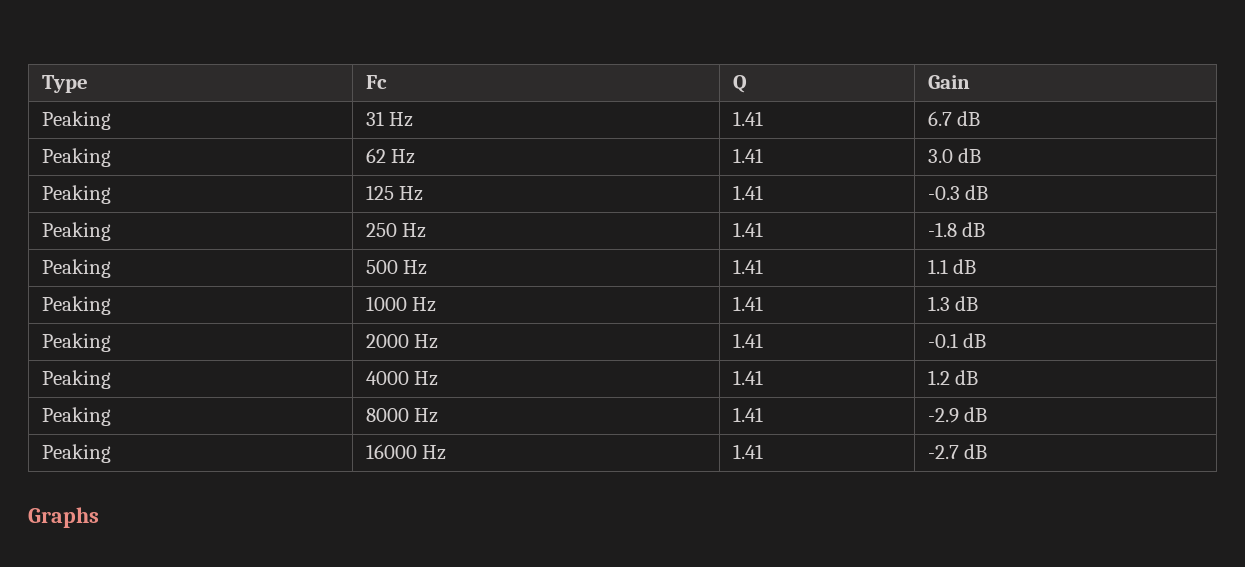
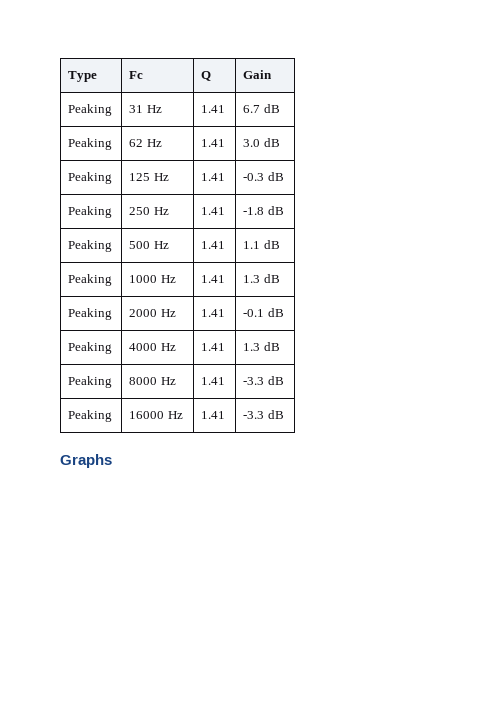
- Peaking | 4000 Hz | 1.41 | 1.2 dB
+ Peaking | 4000 Hz | 1.41 | 1.3 dB
- Peaking | 8000 Hz | 1.41 | -2.9 dB
+ Peaking | 8000 Hz | 1.41 | -3.3 dB
- Peaking | 16000 Hz | 1.41 | -2.7 dB
+ Peaking | 16000 Hz | 1.41 | -3.3 dB

